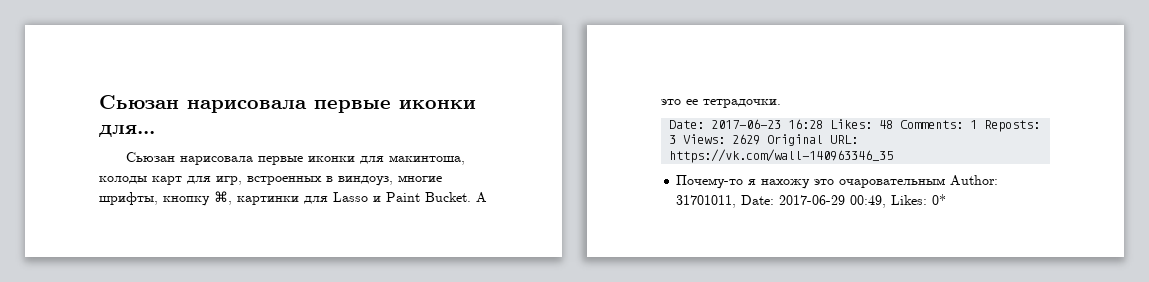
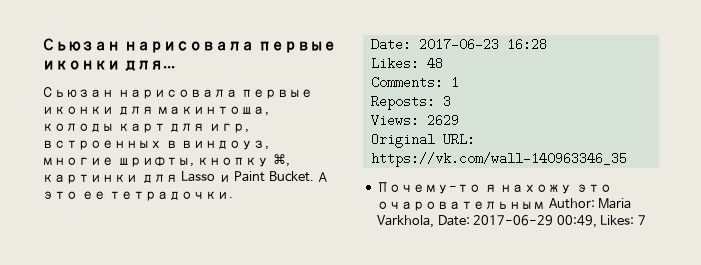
- Date: 2017-06-23 16:28 Likes: 48 Comments: 1 Reposts: 3 Views: 2629 Original URL: https://vk.com/wall-140963346_35
+ Date: 2017-06-23 16:28
+ Likes: 48
+ Comments: 1
+ Reposts: 3
+ Views: 2629
+ Original URL: https://vk.com/wall-140963346_35
- Почему-то я нахожу это очаровательным Author: 31701011, Date: 2017-06-29 00:49, Likes: 0*
+ Почему-то я нахожу это очаровательным Author: Maria Varkhola, Date: 2017-06-29 00:49, Likes: 7

